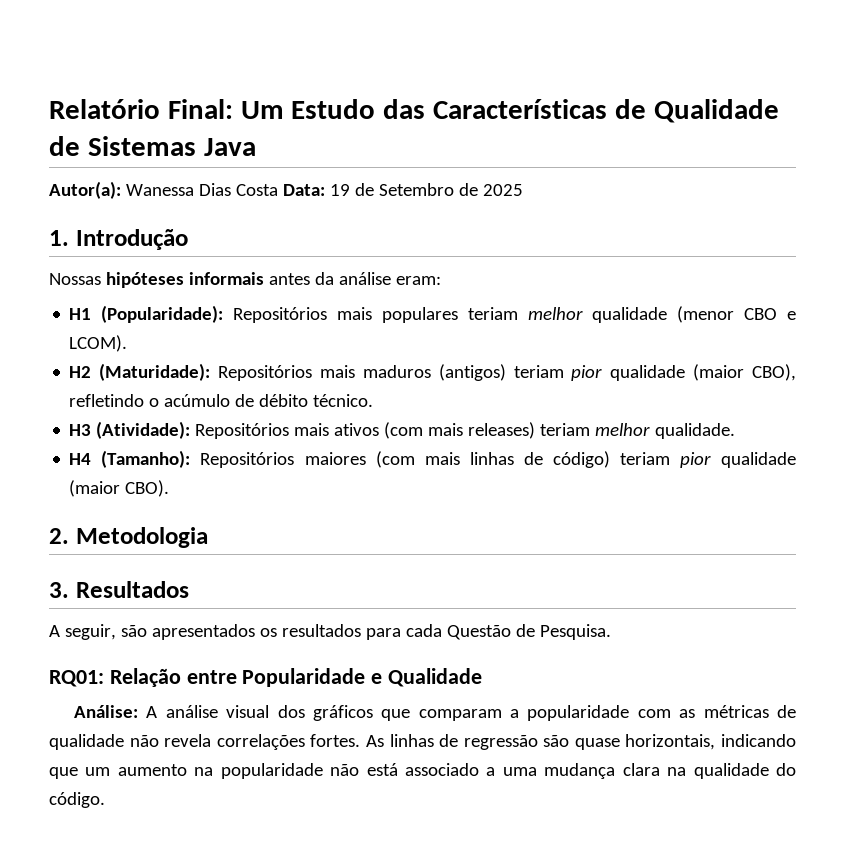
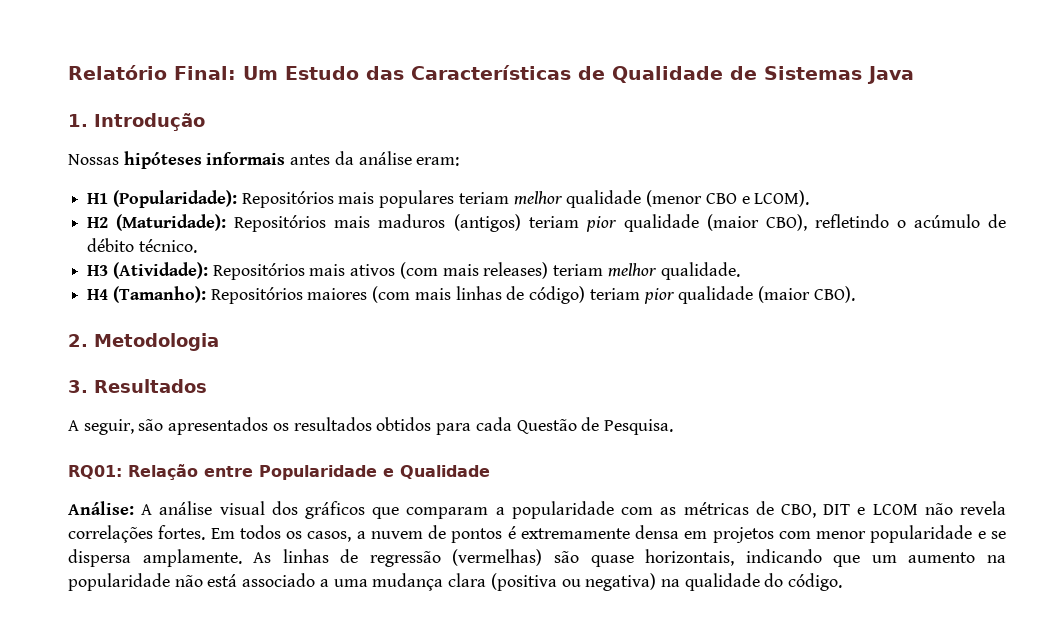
- Autor(a): Wanessa Dias Costa Data: 19 de Setembro de 2025
- A seguir, são apresentados os resultados para cada Questão de Pesquisa.
+ A seguir, são apresentados os resultados obtidos para cada Questão de Pesquisa.
- Análise: A análise visual dos gráficos que comparam a popularidade com as métricas de qualidade não revela correlações fortes.
+ Análise: A análise visual dos gráficos que comparam a popularidade com as métricas de CBO, DIT e LCOM não revela correlações fortes. Em todos os casos, a nuvem de pontos é extremamente densa em projetos com menor popularidade e se dispersa amplamente.
- As linhas de regressão são quase horizontais, indicando que um aumento na popularidade não está associado a uma mudança clara na qualidade do código.
+ As linhas de regressão (vermelhas) são quase horizontais, indicando que um aumento na popularidade não está associado a uma mudança clara (positiva ou negativa) na qualidade do código.

